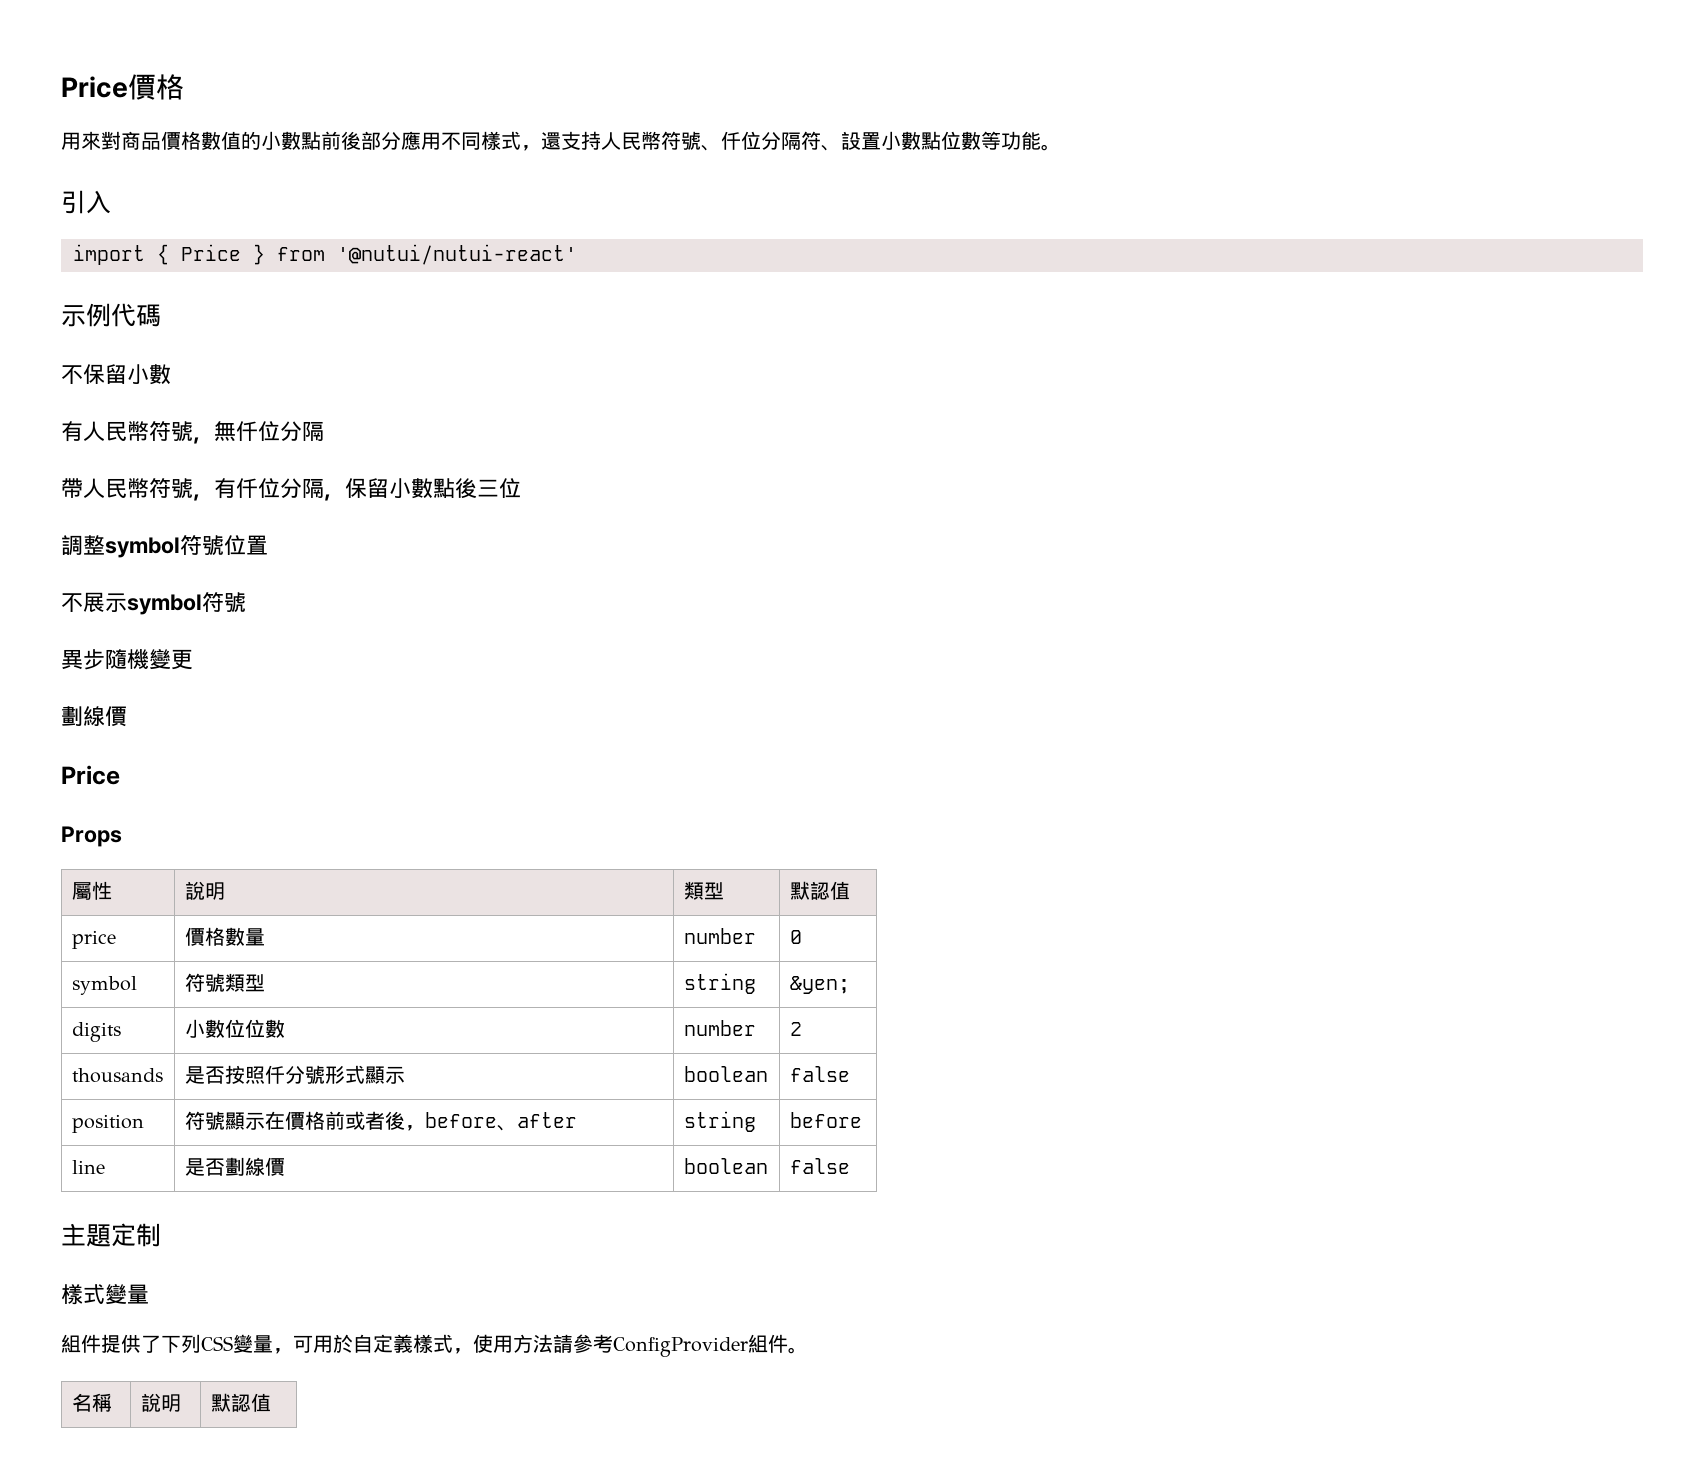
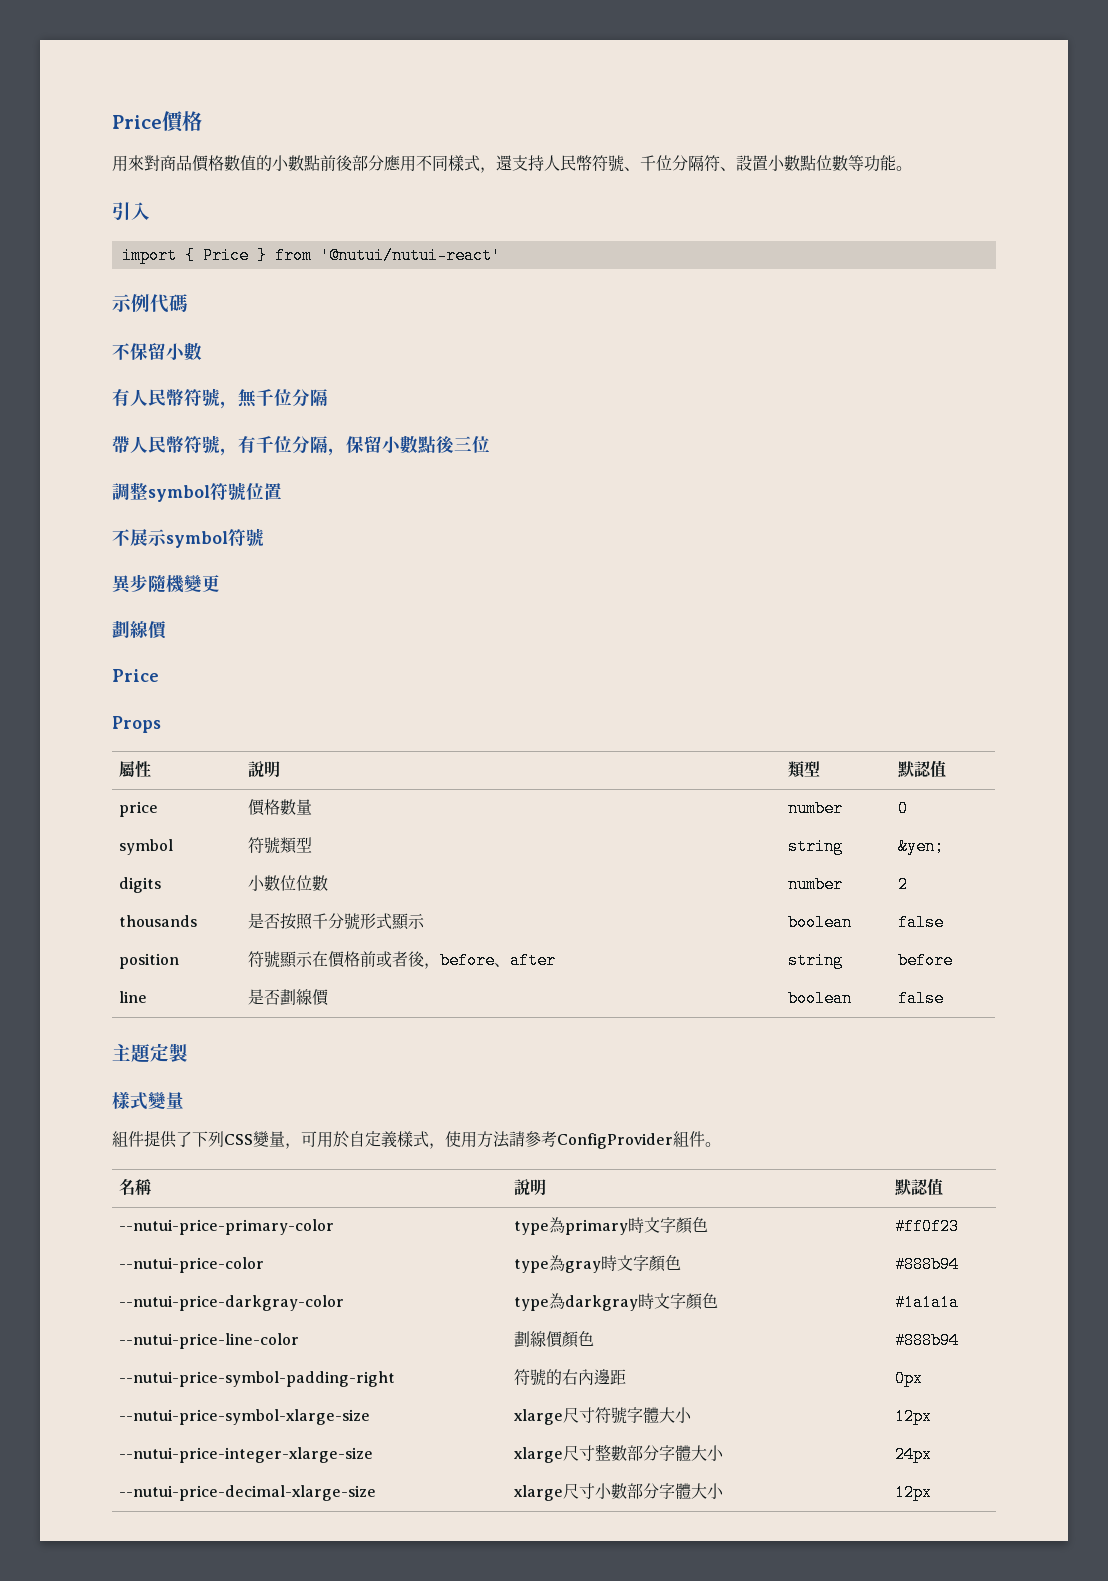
- 用來對商品價格數值的小數點前後部分應用不同樣式，還支持人民幣符號、仟位分隔符、設置小數點位數等功能。
+ 用來對商品價格數值的小數點前後部分應用不同樣式，還支持人民幣符號、千位分隔符、設置小數點位數等功能。
- 有人民幣符號，無仟位分隔
+ 有人民幣符號，無千位分隔
- 帶人民幣符號，有仟位分隔，保留小數點後三位
+ 帶人民幣符號，有千位分隔，保留小數點後三位
- thousands | 是否按照仟分號形式顯示 | boolean | false
+ thousands | 是否按照千分號形式顯示 | boolean | false
- 主題定制
+ 主題定製
+ --nutui-price-primary-color | type為primary時文字顏色 | #ff0f23
+ --nutui-price-color | type為gray時文字顏色 | #888b94
+ --nutui-price-darkgray-color | type為darkgray時文字顏色 | #1a1a1a
+ --nutui-price-line-color | 劃線價顏色 | #888b94
+ --nutui-price-symbol-padding-right | 符號的右內邊距 | 0px
+ --nutui-price-symbol-xlarge-size | xlarge尺寸符號字體大小 | 12px
+ --nutui-price-integer-xlarge-size | xlarge尺寸整數部分字體大小 | 24px
+ --nutui-price-decimal-xlarge-size | xlarge尺寸小數部分字體大小 | 12px

